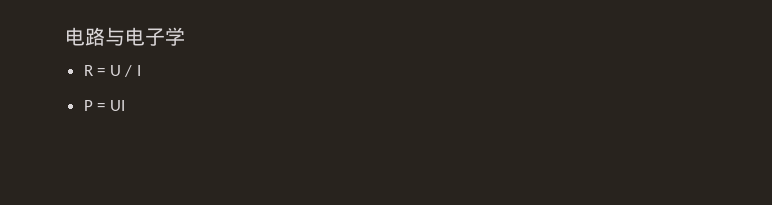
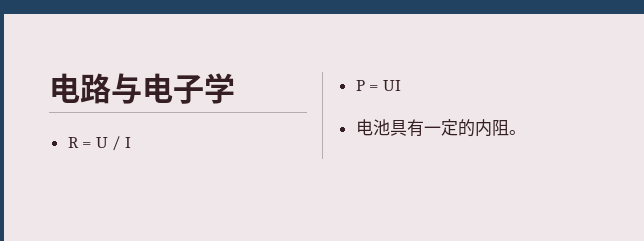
+ 电池具有一定的内阻。

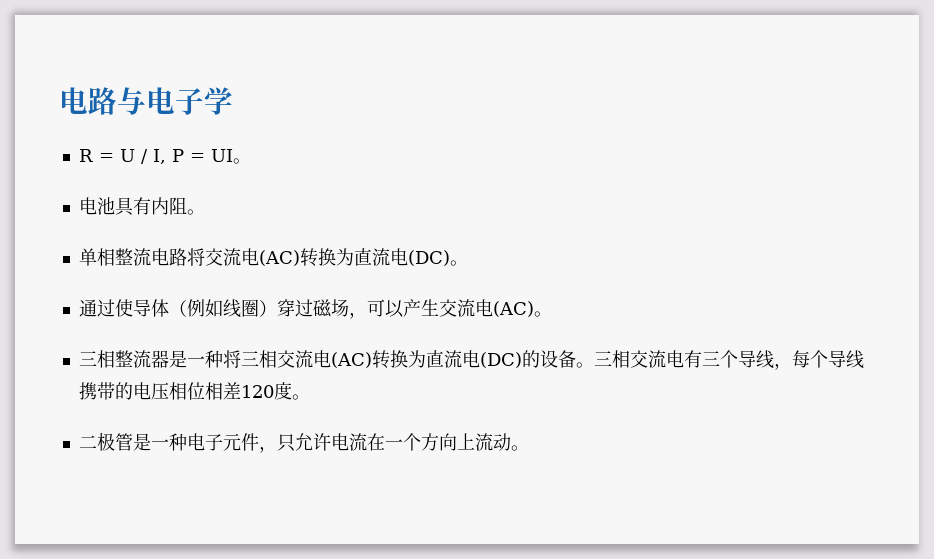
- R = U / I
- P = UI
+ R = U / I, P = UI。
- 电池具有一定的内阻。
+ 电池具有内阻。
+ 单相整流电路将交流电(AC)转换为直流电(DC)。
+ 通过使导体（例如线圈）穿过磁场，可以产生交流电(AC)。
+ 三相整流器是一种将三相交流电(AC)转换为直流电(DC)的设备。三相交流电有三个导线，每个导线携带的电压相位相差120度。
+ 二极管是一种电子元件，只允许电流在一个方向上流动。

